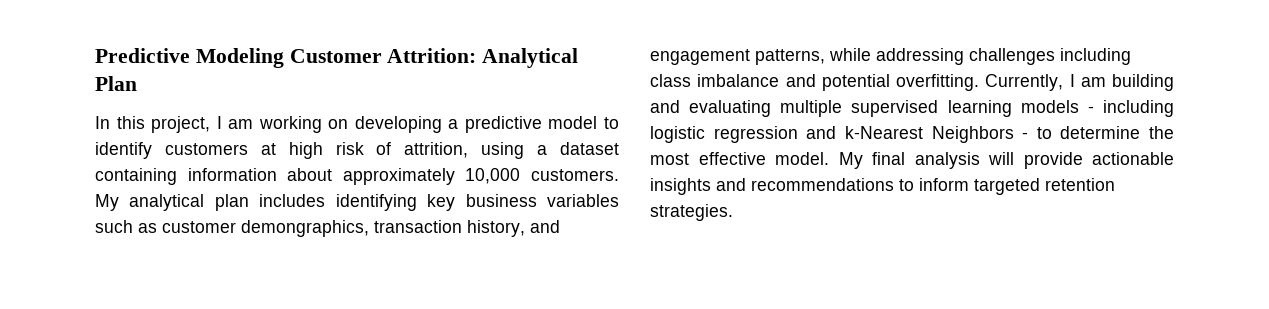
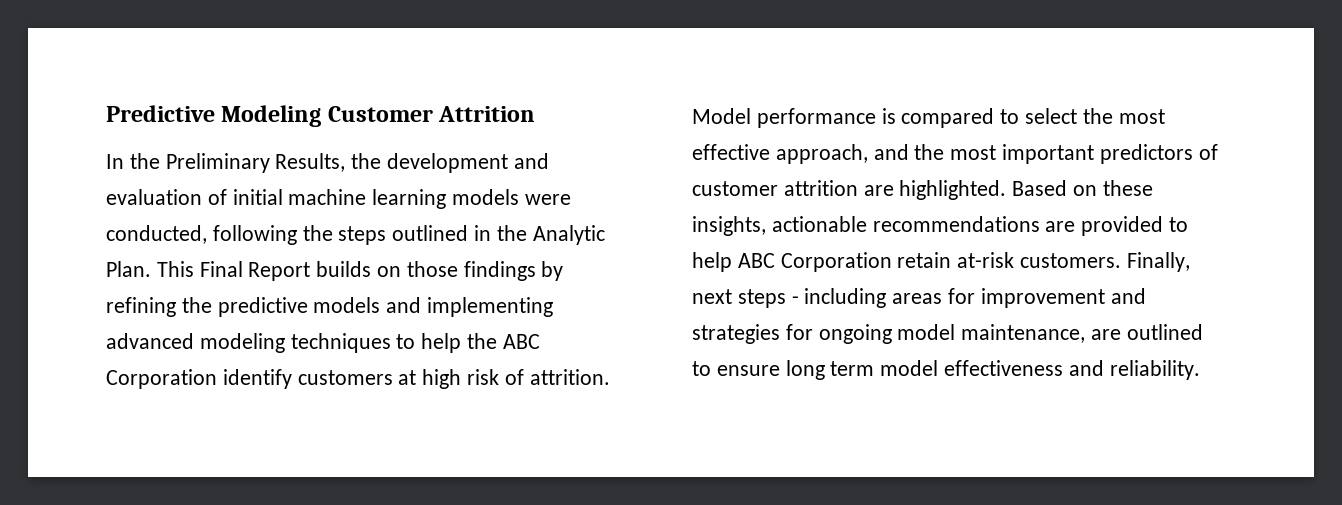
- Predictive Modeling Customer Attrition: Analytical Plan
- In this project, I am working on developing a predictive model to identify customers at high risk of attrition, using a dataset containing information about approximately 10,000 customers. My analytical plan includes identifying key business variables such as customer demongraphics, transaction history, and engagement patterns, while addressing challenges including class imbalance and potential overfitting. Currently, I am building and evaluating multiple supervised learning models - including logistic regression and k-Nearest Neighbors - to determine the most effective model. My final analysis will provide actionable insights and recommendations to inform targeted retention strategies.
+ Predictive Modeling Customer Attrition
+ In the Preliminary Results, the development and evaluation of initial machine learning models were conducted, following the steps outlined in the Analytic Plan. This Final Report builds on those findings by refining the predictive models and implementing advanced modeling techniques to help the ABC Corporation identify customers at high risk of attrition. Model performance is compared to select the most effective approach, and the most important predictors of customer attrition are highlighted. Based on these insights, actionable recommendations are provided to help ABC Corporation retain at-risk customers. Finally, next steps - including areas for improvement and strategies for ongoing model maintenance, are outlined to ensure long term model effectiveness and reliability.

